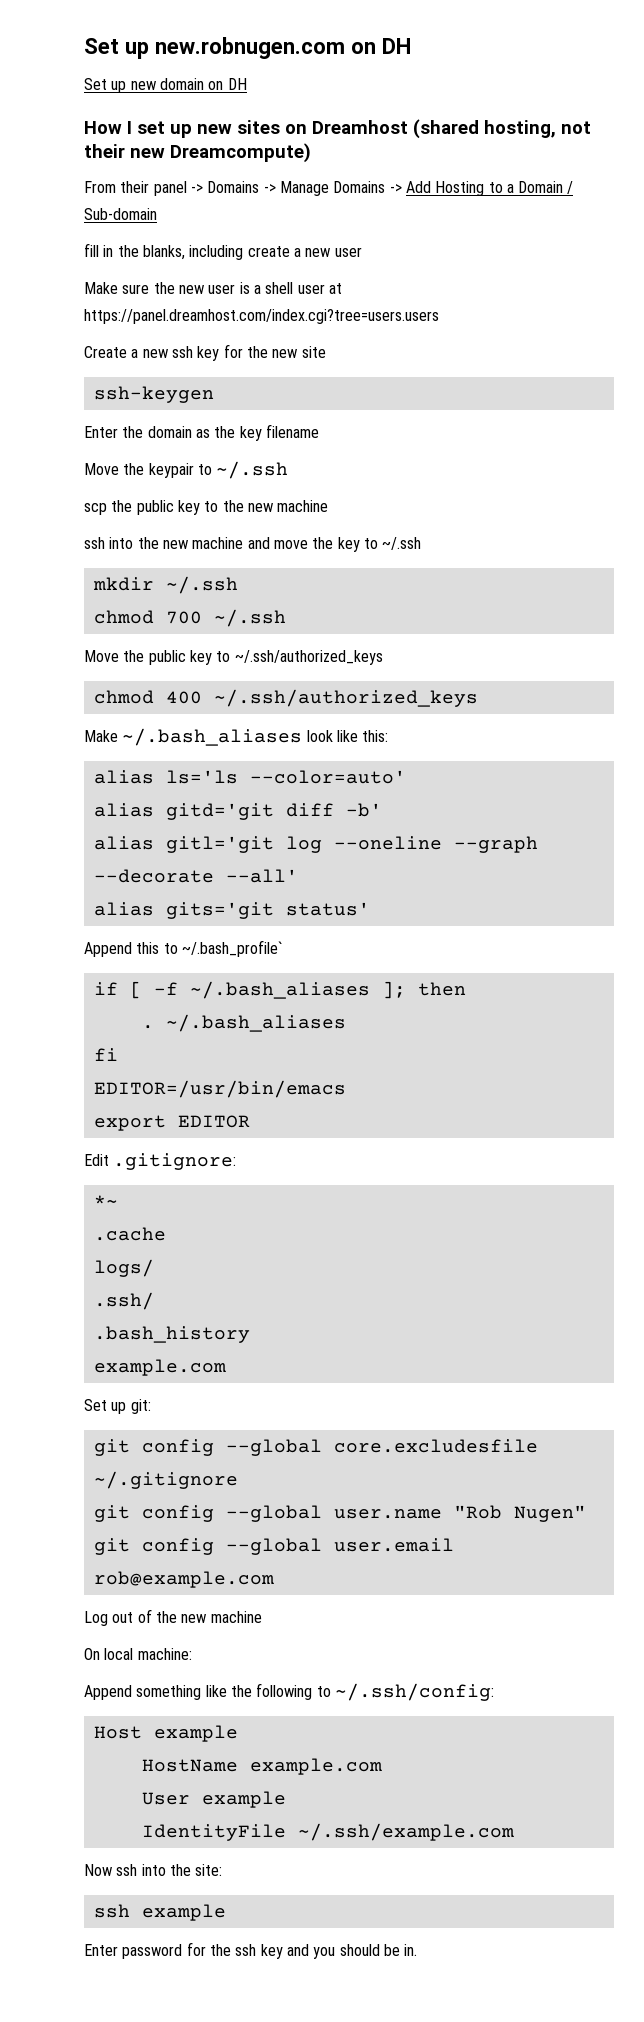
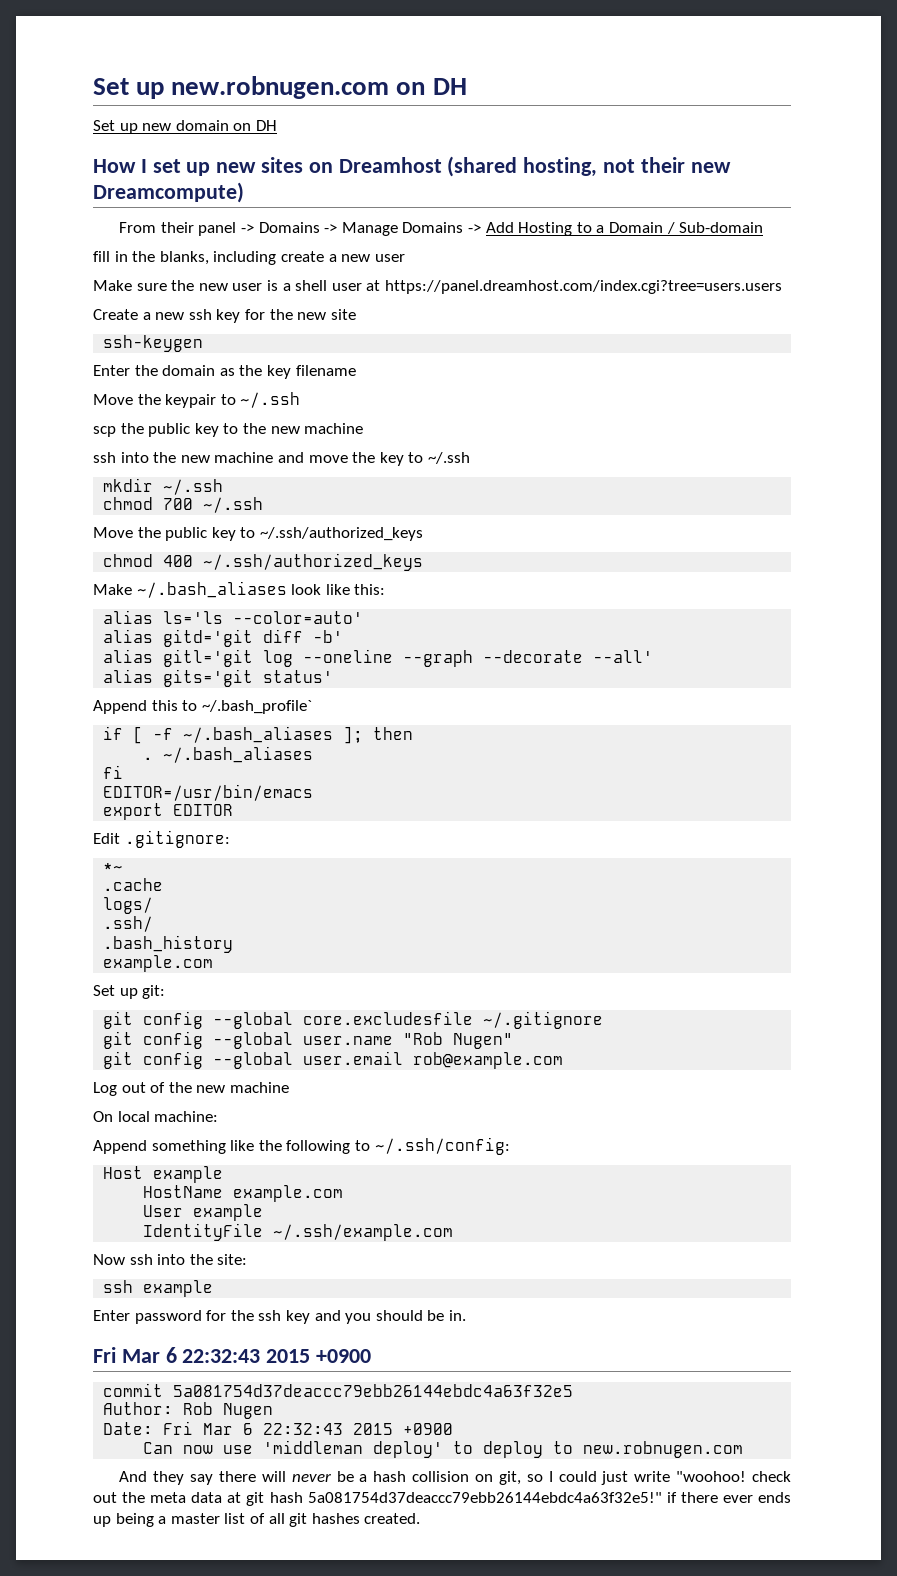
  Enter password for the ssh key and you should be in.
+ Fri Mar 6 22:32:43 2015 +0900
+ commit 5a081754d37deaccc79ebb26144ebdc4a63f32e5
+ Author: Rob Nugen
+ Date: Fri Mar 6 22:32:43 2015 +0900
+ Can now use 'middleman deploy' to deploy to new.robnugen.com
+ And they say there will never be a hash collision on git, so I could just write "woohoo! check out the meta data at git hash 5a081754d37deaccc79ebb26144ebdc4a63f32e5!" if there ever ends up being a master list of all git hashes created.

